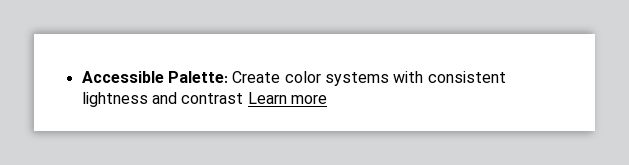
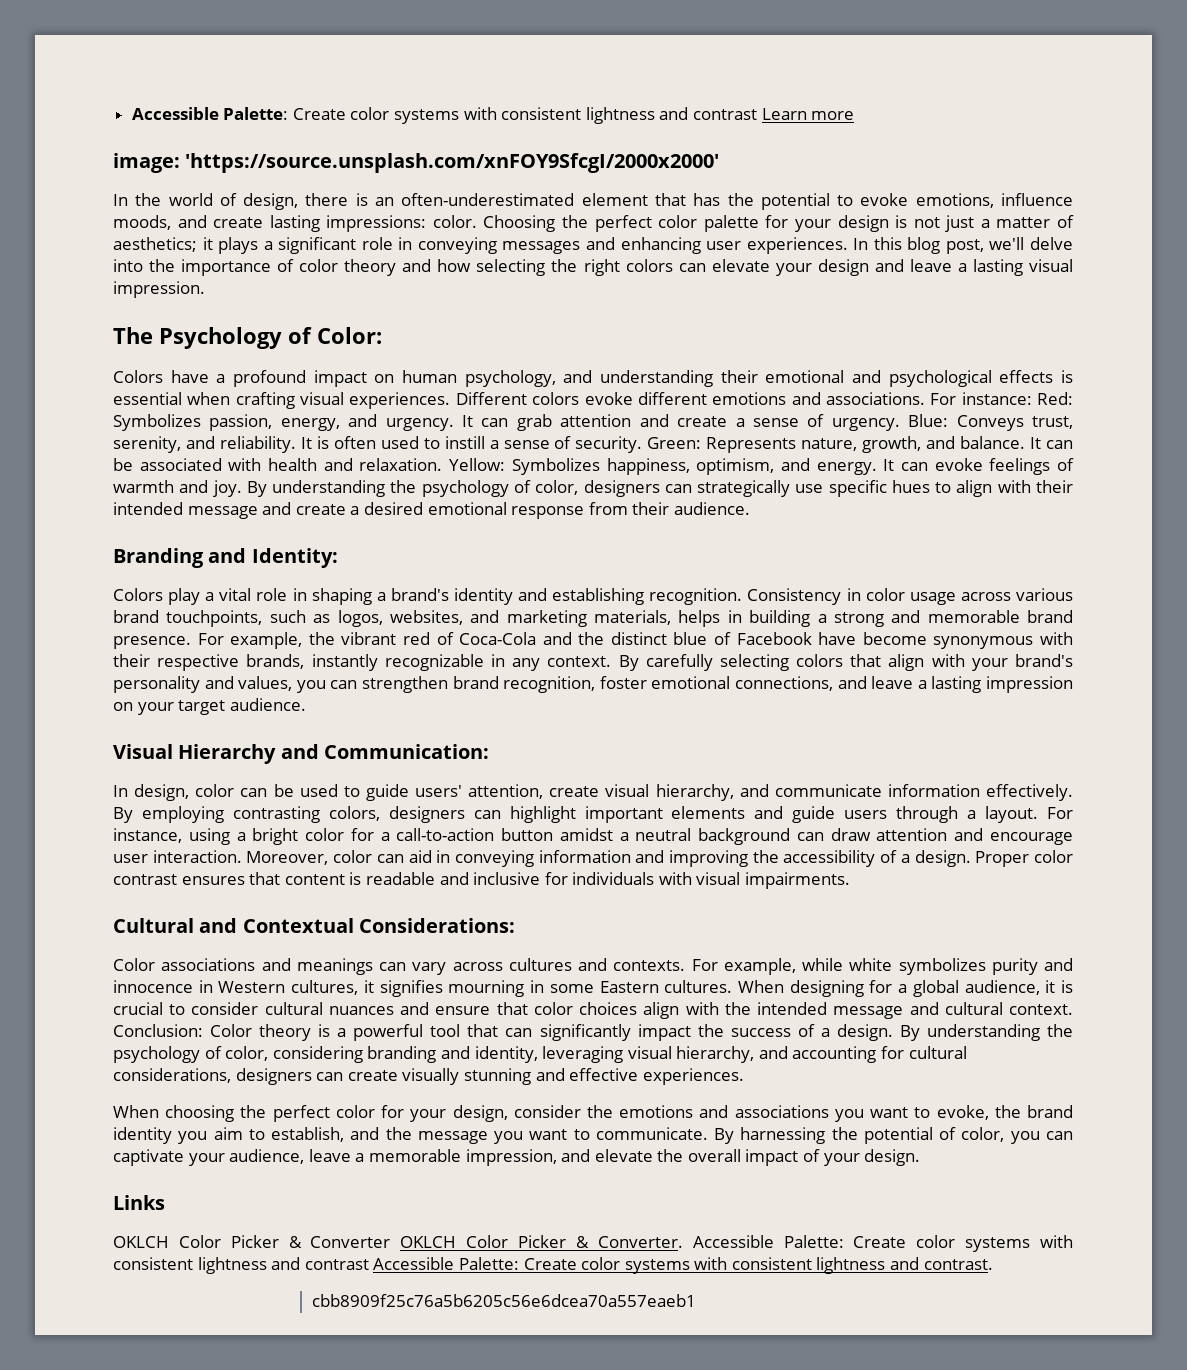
+ image: 'https://source.unsplash.com/xnFOY9SfcgI/2000x2000'
+ In the world of design, there is an often-underestimated element that has the potential to evoke emotions, influence moods, and create lasting impressions: color. Choosing the perfect color palette for your design is not just a matter of aesthetics; it plays a significant role in conveying messages and enhancing user experiences. In this blog post, we'll delve into the importance of color theory and how selecting the right colors can elevate your design and leave a lasting visual impression.
+ The Psychology of Color:
+ Colors have a profound impact on human psychology, and understanding their emotional and psychological effects is essential when crafting visual experiences. Different colors evoke different emotions and associations. For instance: Red: Symbolizes passion, energy, and urgency. It can grab attention and create a sense of urgency. Blue: Conveys trust, serenity, and reliability. It is often used to instill a sense of security. Green: Represents nature, growth, and balance. It can be associated with health and relaxation. Yellow: Symbolizes happiness, optimism, and energy. It can evoke feelings of warmth and joy. By understanding the psychology of color, designers can strategically use specific hues to align with their intended message and create a desired emotional response from their audience.
+ Branding and Identity:
+ Colors play a vital role in shaping a brand's identity and establishing recognition. Consistency in color usage across various brand touchpoints, such as logos, websites, and marketing materials, helps in building a strong and memorable brand presence. For example, the vibrant red of Coca-Cola and the distinct blue of Facebook have become synonymous with their respective brands, instantly recognizable in any context. By carefully selecting colors that align with your brand's personality and values, you can strengthen brand recognition, foster emotional connections, and leave a lasting impression on your target audience.
+ Visual Hierarchy and Communication:
+ In design, color can be used to guide users' attention, create visual hierarchy, and communicate information effectively. By employing contrasting colors, designers can highlight important elements and guide users through a layout. For instance, using a bright color for a call-to-action button amidst a neutral background can draw attention and encourage user interaction. Moreover, color can aid in conveying information and improving the accessibility of a design. Proper color contrast ensures that content is readable and inclusive for individuals with visual impairments.
+ Cultural and Contextual Considerations:
+ Color associations and meanings can vary across cultures and contexts. For example, while white symbolizes purity and innocence in Western cultures, it signifies mourning in some Eastern cultures. When designing for a global audience, it is crucial to consider cultural nuances and ensure that color choices align with the intended message and cultural context. Conclusion: Color theory is a powerful tool that can significantly impact the success of a design. By understanding the psychology of color, considering branding and identity, leveraging visual hierarchy, and accounting for cultural considerations, designers can create visually stunning and effective experiences.
+ When choosing the perfect color for your design, consider the emotions and associations you want to evoke, the brand identity you aim to establish, and the message you want to communicate. By harnessing the potential of color, you can captivate your audience, leave a memorable impression, and elevate the overall impact of your design.
+ Links
+ OKLCH Color Picker & Converter OKLCH Color Picker & Converter. Accessible Palette: Create color systems with consistent lightness and contrast Accessible Palette: Create color systems with consistent lightness and contrast.
+ cbb8909f25c76a5b6205c56e6dcea70a557eaeb1

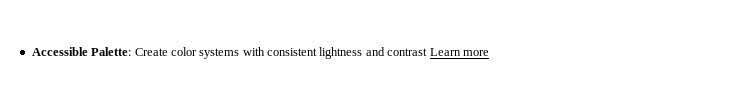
- image: 'https://source.unsplash.com/xnFOY9SfcgI/2000x2000'
- In the world of design, there is an often-underestimated element that has the potential to evoke emotions, influence moods, and create lasting impressions: color. Choosing the perfect color palette for your design is not just a matter of aesthetics; it plays a significant role in conveying messages and enhancing user experiences. In this blog post, we'll delve into the importance of color theory and how selecting the right colors can elevate your design and leave a lasting visual impression.
- The Psychology of Color:
- Colors have a profound impact on human psychology, and understanding their emotional and psychological effects is essential when crafting visual experiences. Different colors evoke different emotions and associations. For instance: Red: Symbolizes passion, energy, and urgency. It can grab attention and create a sense of urgency. Blue: Conveys trust, serenity, and reliability. It is often used to instill a sense of security. Green: Represents nature, growth, and balance. It can be associated with health and relaxation. Yellow: Symbolizes happiness, optimism, and energy. It can evoke feelings of warmth and joy. By understanding the psychology of color, designers can strategically use specific hues to align with their intended message and create a desired emotional response from their audience.
- Branding and Identity:
- Colors play a vital role in shaping a brand's identity and establishing recognition. Consistency in color usage across various brand touchpoints, such as logos, websites, and marketing materials, helps in building a strong and memorable brand presence. For example, the vibrant red of Coca-Cola and the distinct blue of Facebook have become synonymous with their respective brands, instantly recognizable in any context. By carefully selecting colors that align with your brand's personality and values, you can strengthen brand recognition, foster emotional connections, and leave a lasting impression on your target audience.
- Visual Hierarchy and Communication:
- In design, color can be used to guide users' attention, create visual hierarchy, and communicate information effectively. By employing contrasting colors, designers can highlight important elements and guide users through a layout. For instance, using a bright color for a call-to-action button amidst a neutral background can draw attention and encourage user interaction. Moreover, color can aid in conveying information and improving the accessibility of a design. Proper color contrast ensures that content is readable and inclusive for individuals with visual impairments.
- Cultural and Contextual Considerations:
- Color associations and meanings can vary across cultures and contexts. For example, while white symbolizes purity and innocence in Western cultures, it signifies mourning in some Eastern cultures. When designing for a global audience, it is crucial to consider cultural nuances and ensure that color choices align with the intended message and cultural context. Conclusion: Color theory is a powerful tool that can significantly impact the success of a design. By understanding the psychology of color, considering branding and identity, leveraging visual hierarchy, and accounting for cultural considerations, designers can create visually stunning and effective experiences.
- When choosing the perfect color for your design, consider the emotions and associations you want to evoke, the brand identity you aim to establish, and the message you want to communicate. By harnessing the potential of color, you can captivate your audience, leave a memorable impression, and elevate the overall impact of your design.
- Links
- OKLCH Color Picker & Converter OKLCH Color Picker & Converter. Accessible Palette: Create color systems with consistent lightness and contrast Accessible Palette: Create color systems with consistent lightness and contrast.
- cbb8909f25c76a5b6205c56e6dcea70a557eaeb1

